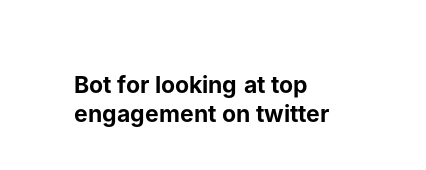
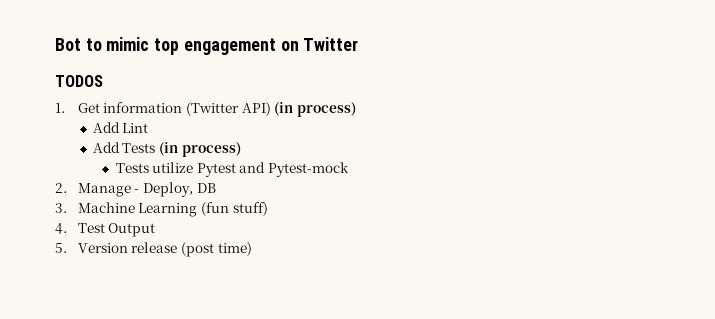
- Bot for looking at top engagement on twitter
+ Bot to mimic top engagement on Twitter
+ TODOS
+ 1. Get information (Twitter API) (in process)
+ Add Lint
+ Add Tests (in process)
+ Tests utilize Pytest and Pytest-mock
+ 2. Manage - Deploy, DB
+ 3. Machine Learning (fun stuff)
+ 4. Test Output
+ 5. Version release (post time)

